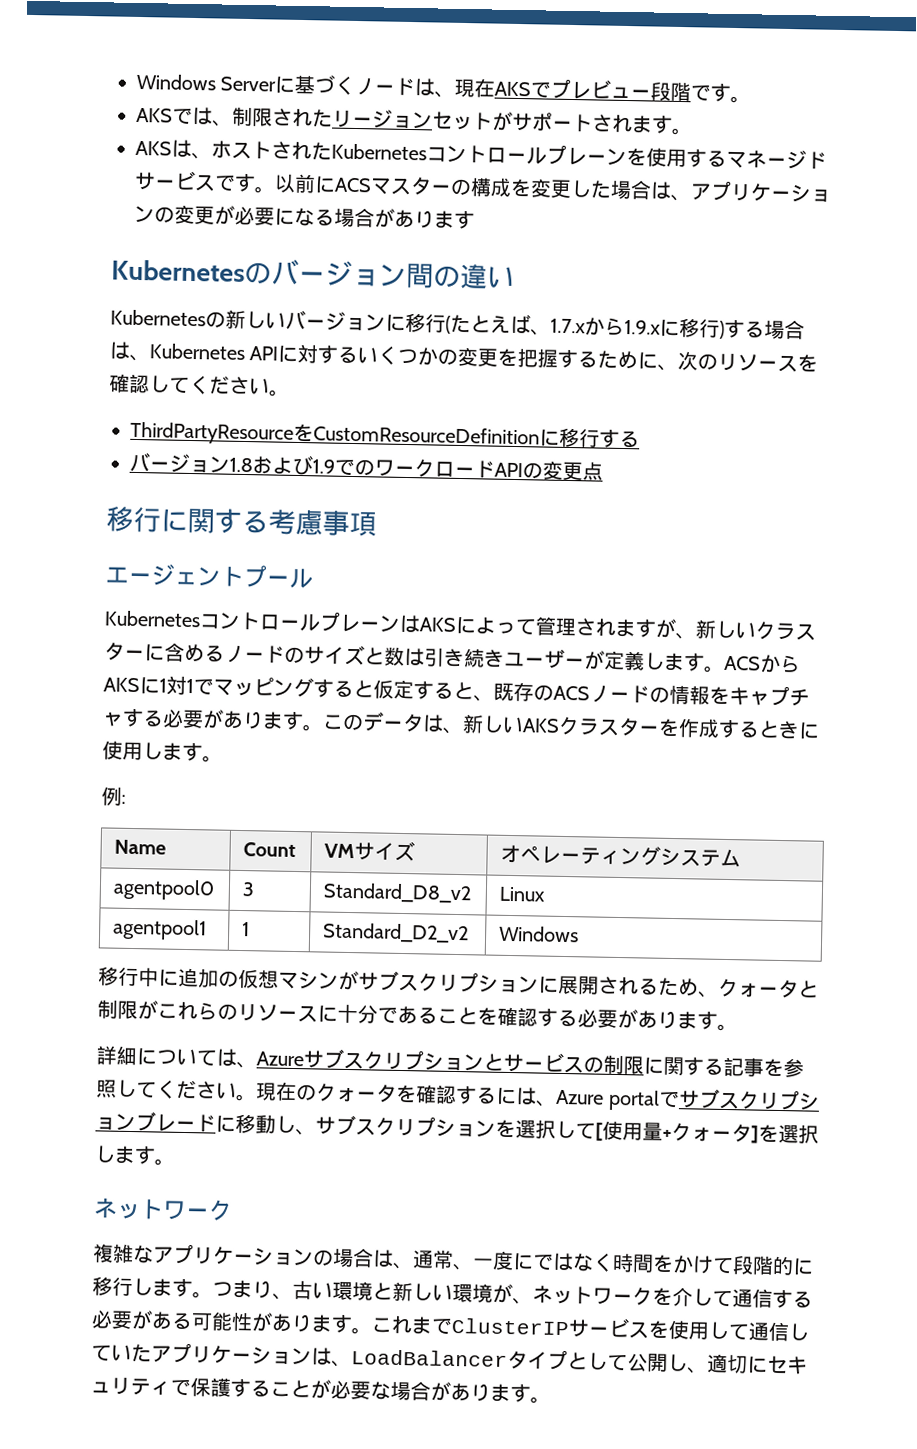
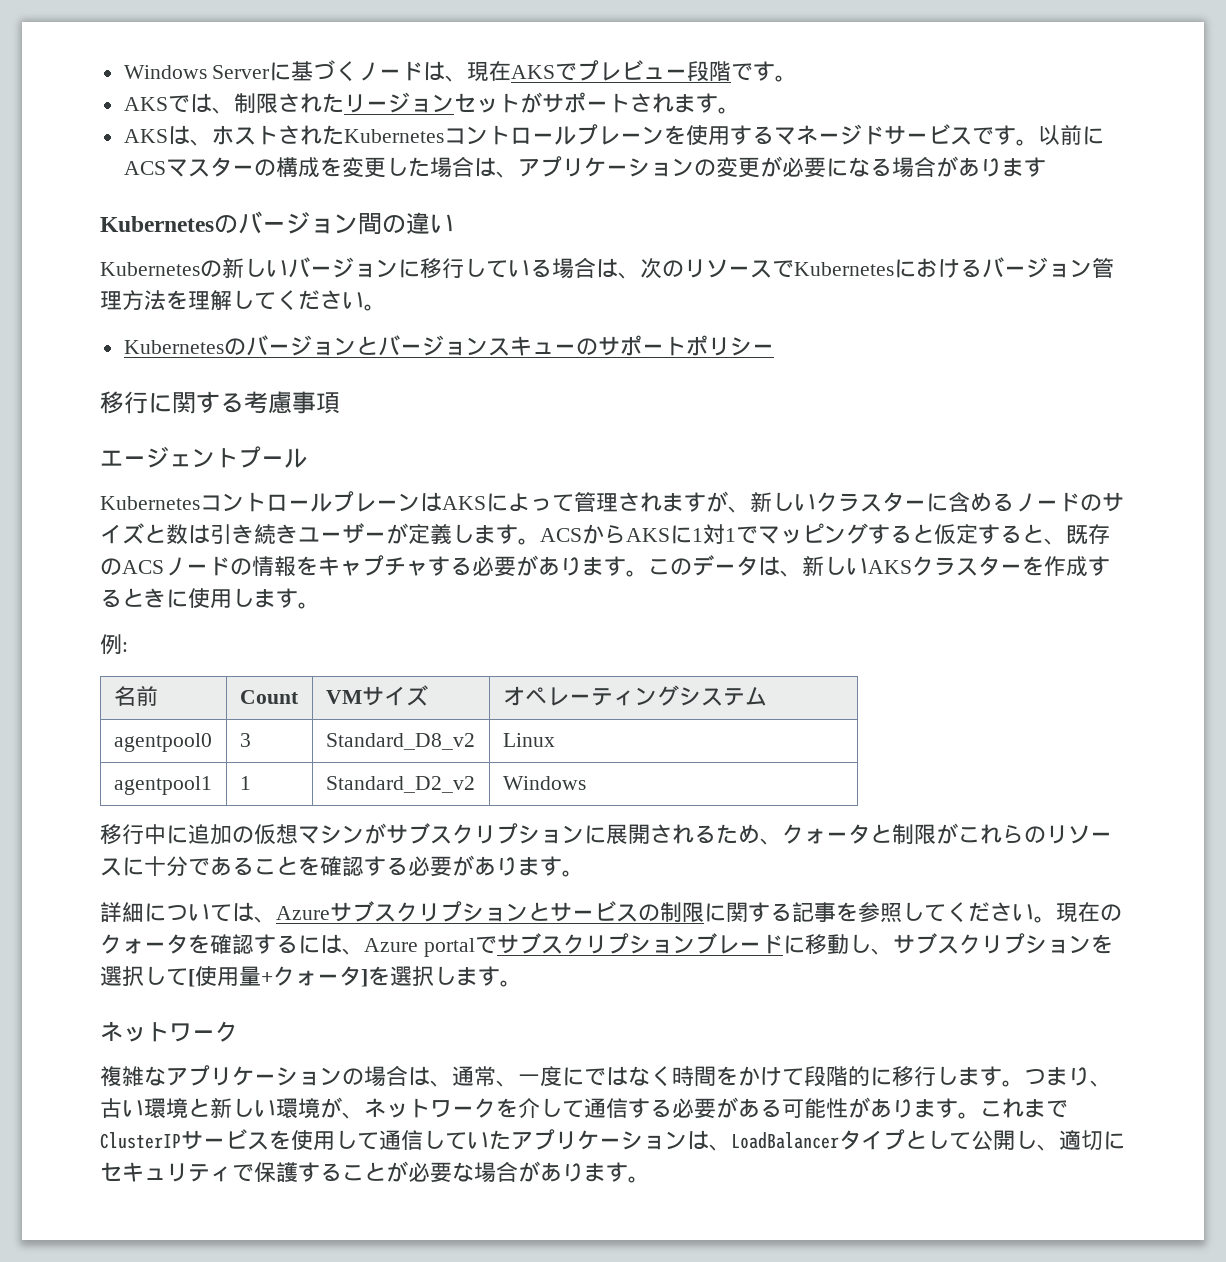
- Kubernetesの新しいバージョンに移行(たとえば、1.7.xから1.9.xに移行)する場合は、Kubernetes APIに対するいくつかの変更を把握するために、次のリソースを確認してください。
- ThirdPartyResourceをCustomResourceDefinitionに移行する
- バージョン1.8および1.9でのワークロードAPIの変更点
+ Kubernetesの新しいバージョンに移行している場合は、次のリソースでKubernetesにおけるバージョン管理方法を理解してください。
+ Kubernetesのバージョンとバージョンスキューのサポートポリシー
- Name | Count | VMサイズ | オペレーティングシステム
+ 名前 | Count | VMサイズ | オペレーティングシステム

